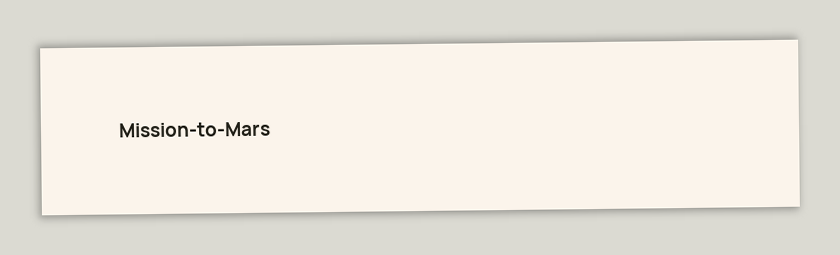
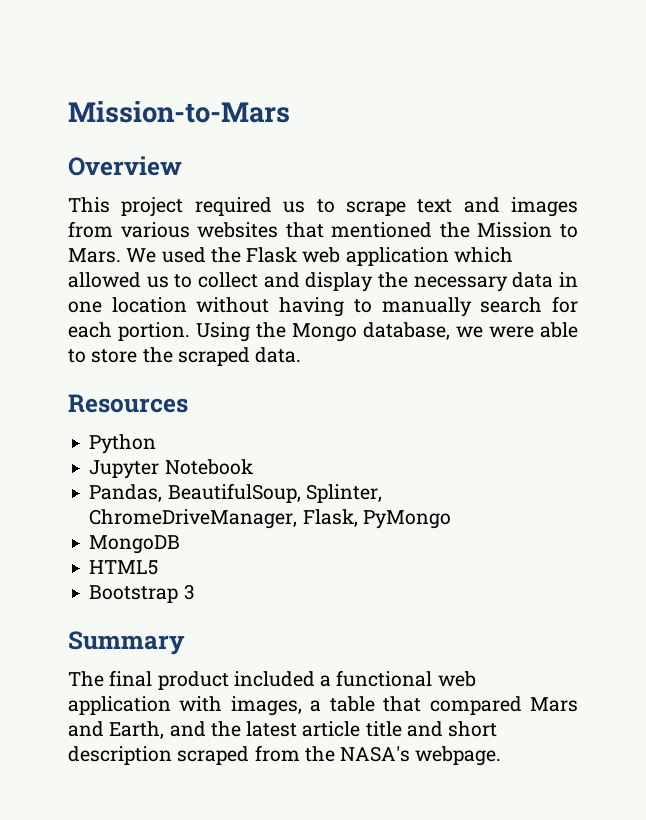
+ Overview
+ This project required us to scrape text and images from various websites that mentioned the Mission to Mars. We used the Flask web application which allowed us to collect and display the necessary data in one location without having to manually search for each portion. Using the Mongo database, we were able to store the scraped data.
+ Resources
+ Python
+ Jupyter Notebook
+ Pandas, BeautifulSoup, Splinter, ChromeDriveManager, Flask, PyMongo
+ MongoDB
+ HTML5
+ Bootstrap 3
+ Summary
+ The final product included a functional web application with images, a table that compared Mars and Earth, and the latest article title and short description scraped from the NASA's webpage.

